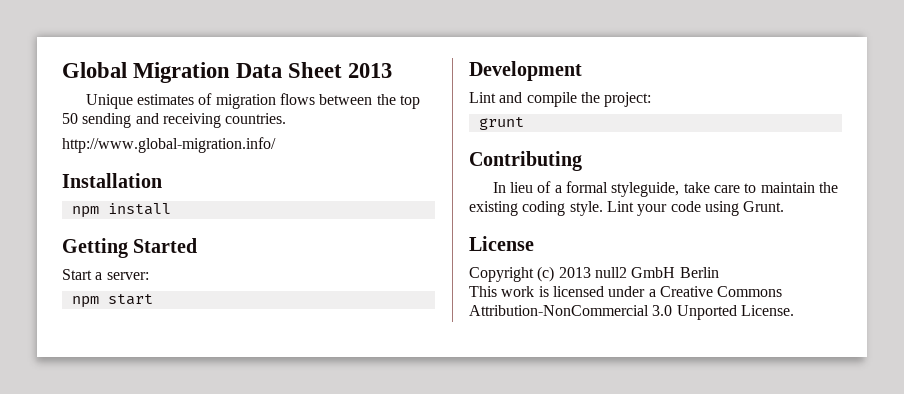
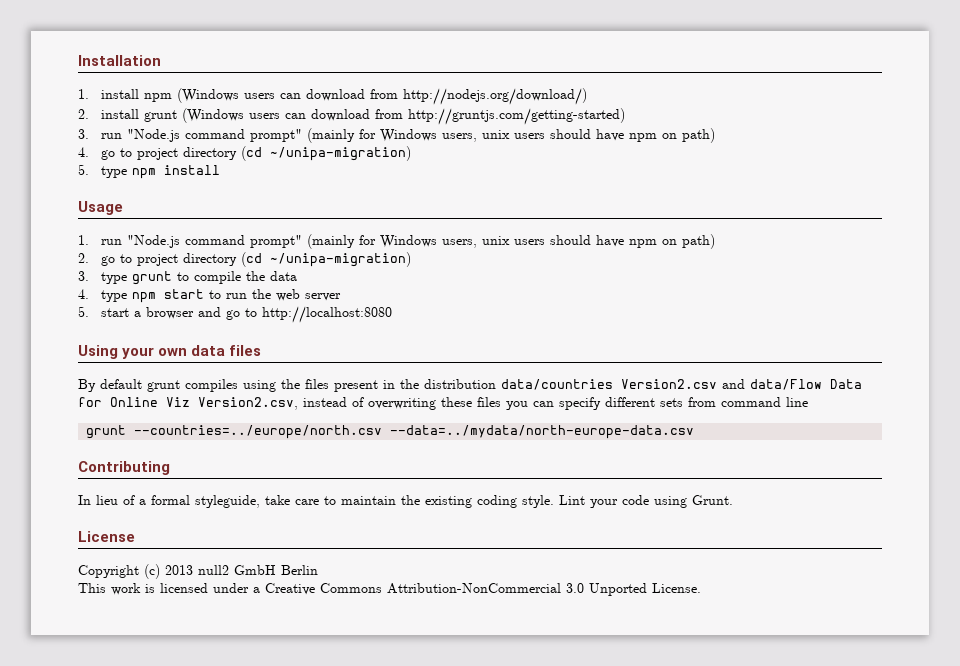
- Global Migration Data Sheet 2013
- Unique estimates of migration flows between the top 50 sending and receiving countries.
- http://www.global-migration.info/
  Installation
- npm install
- Getting Started
- Start a server:
- npm start
- Development
- Lint and compile the project:
- grunt
+ 1. install npm (Windows users can download from http://nodejs.org/download/)
+ 2. install grunt (Windows users can download from http://gruntjs.com/getting-started)
+ 3. run "Node.js command prompt" (mainly for Windows users, unix users should have npm on path)
+ 4. go to project directory (cd ~/unipa-migration)
+ 5. type npm install
+ Usage
+ 1. run "Node.js command prompt" (mainly for Windows users, unix users should have npm on path)
+ 2. go to project directory (cd ~/unipa-migration)
+ 3. type grunt to compile the data
+ 4. type npm start to run the web server
+ 5. start a browser and go to http://localhost:8080
+ Using your own data files
+ By default grunt compiles using the files present in the distribution data/countries Version2.csv and data/Flow Data for Online Viz Version2.csv, instead of overwriting these files you can specify different sets from command line
+ grunt --countries=../europe/north.csv --data=../mydata/north-europe-data.csv

